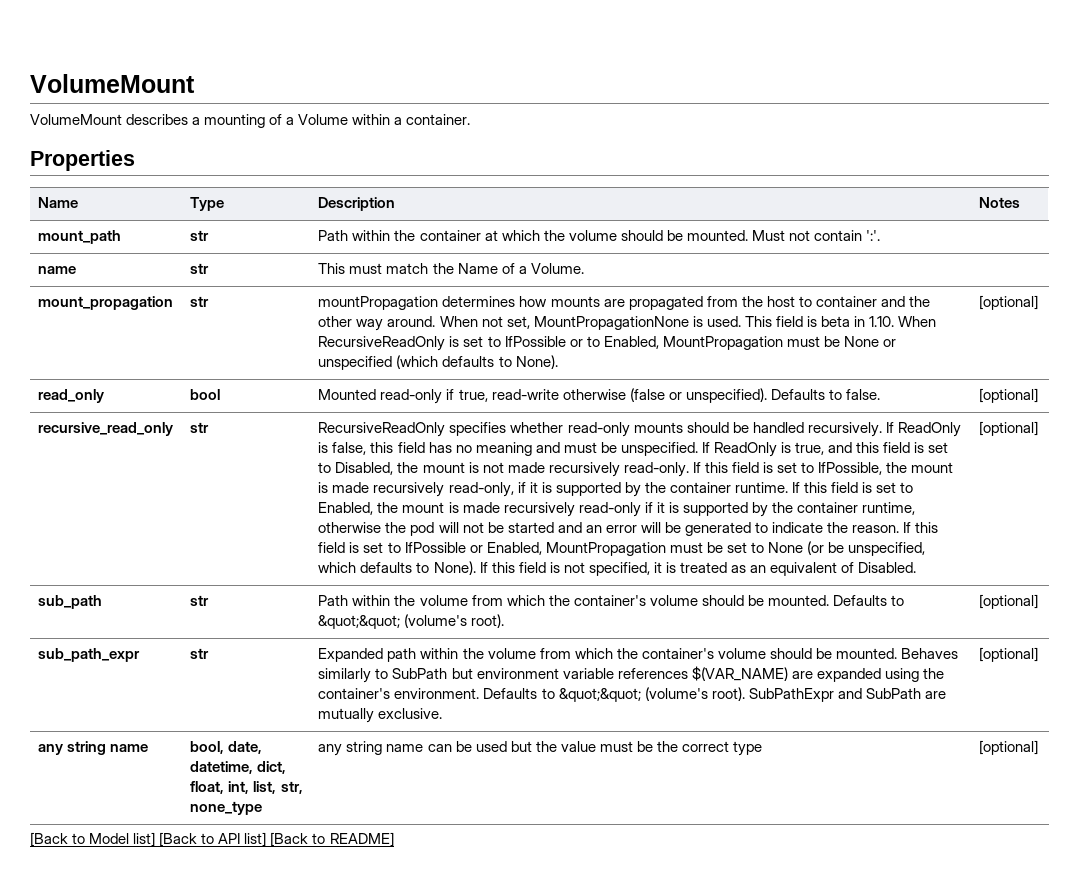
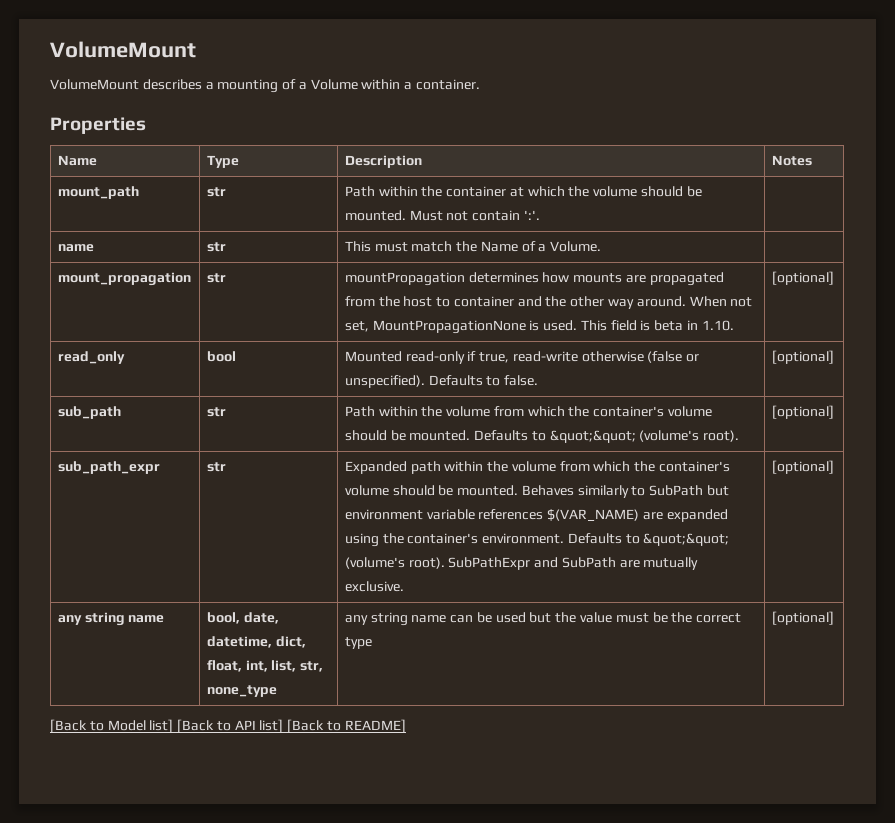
- This field is beta in 1.10. When RecursiveReadOnly is set to IfPossible or to Enabled, MountPropagation must be None or unspecified (which defaults to None).
+ This field is beta in 1.10.
- recursive_read_only | str | RecursiveReadOnly specifies whether read-only mounts should be handled recursively. If ReadOnly is false, this field has no meaning and must be unspecified. If ReadOnly is true, and this field is set to Disabled, the mount is not made recursively read-only. If this field is set to IfPossible, the mount is made recursively read-only, if it is supported by the container runtime. If this field is set to Enabled, the mount is made recursively read-only if it is supported by the container runtime, otherwise the pod will not be started and an error will be generated to indicate the reason. If this field is set to IfPossible or Enabled, MountPropagation must be set to None (or be unspecified, which defaults to None). If this field is not specified, it is treated as an equivalent of Disabled. | [optional]

